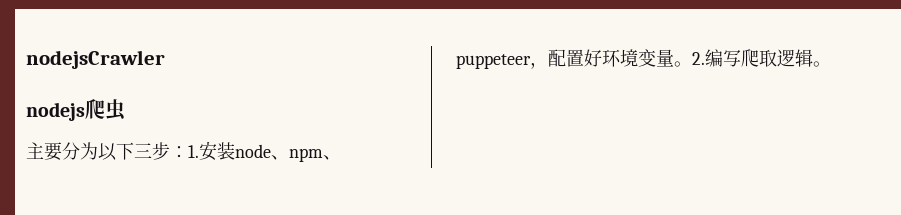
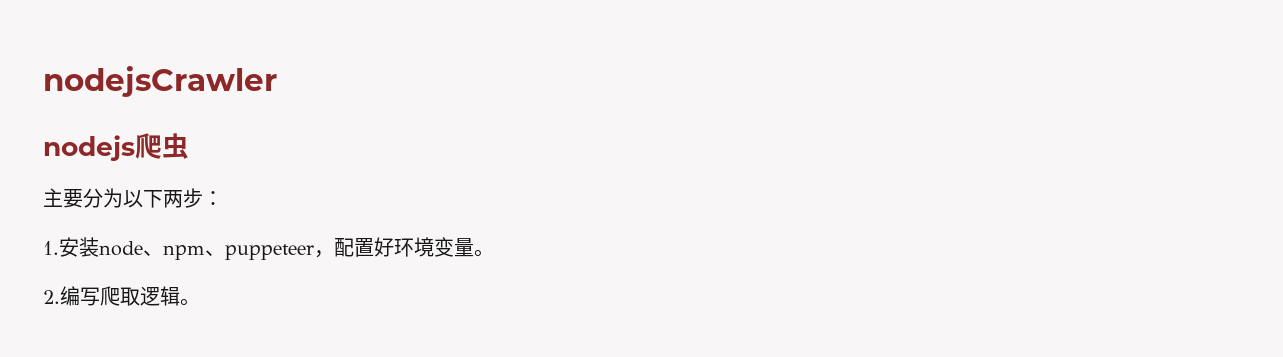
- 主要分为以下三步：1.安装node、npm、puppeteer，配置好环境变量。2.编写爬取逻辑。
+ 主要分为以下两步：
+ 1.安装node、npm、puppeteer，配置好环境变量。
+ 2.编写爬取逻辑。

